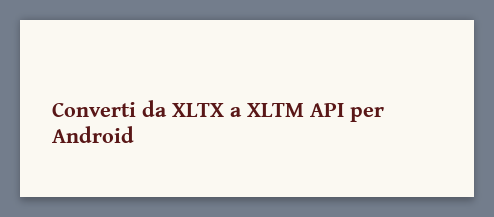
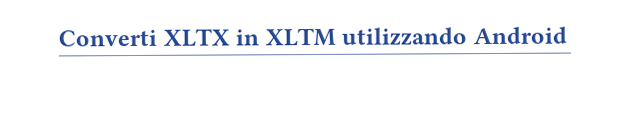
- Converti da XLTX a XLTM API per Android
+ Converti XLTX in XLTM utilizzando Android

